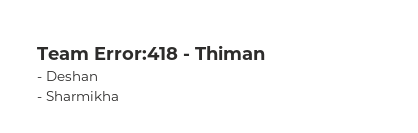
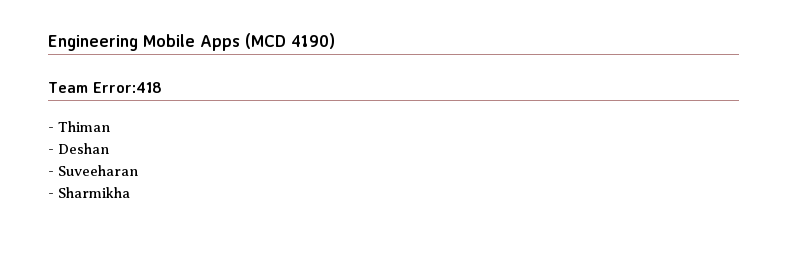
+ Engineering Mobile Apps (MCD 4190)
- Team Error:418 - Thiman
+ Team Error:418
+ - Thiman
+ - Suveeharan

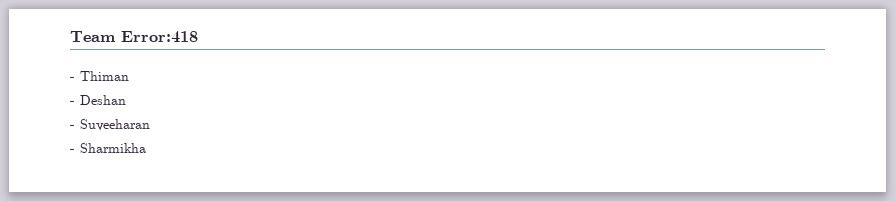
- Engineering Mobile Apps (MCD 4190)

